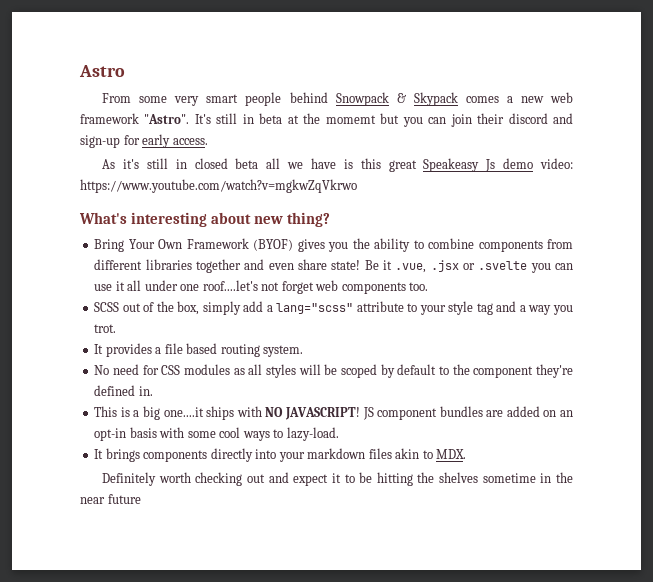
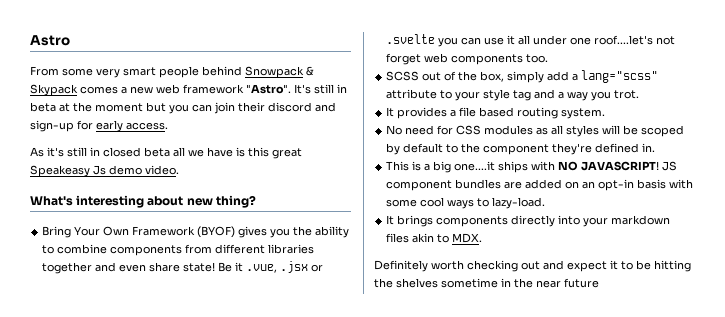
- It's still in beta at the momemt but you can join their discord and sign-up for early access.
+ It's still in beta at the moment but you can join their discord and sign-up for early access.
- As it's still in closed beta all we have is this great Speakeasy Js demo video: https://www.youtube.com/watch?v=mgkwZqVkrwo
+ As it's still in closed beta all we have is this great Speakeasy Js demo video.

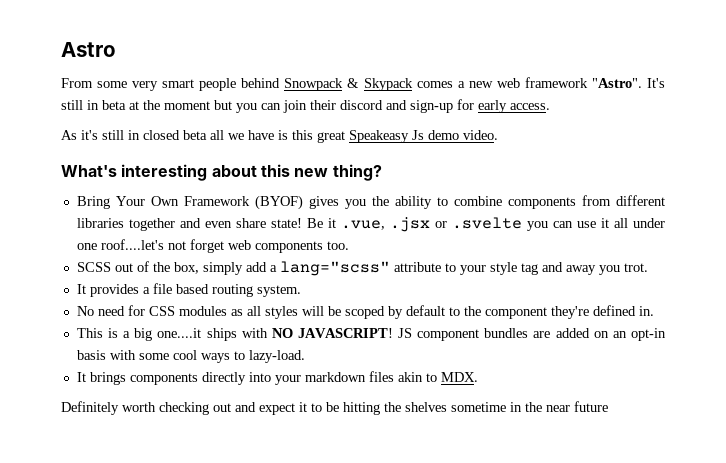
- What's interesting about new thing?
+ What's interesting about this new thing?
- SCSS out of the box, simply add a lang="scss" attribute to your style tag and a way you trot.
+ SCSS out of the box, simply add a lang="scss" attribute to your style tag and away you trot.

